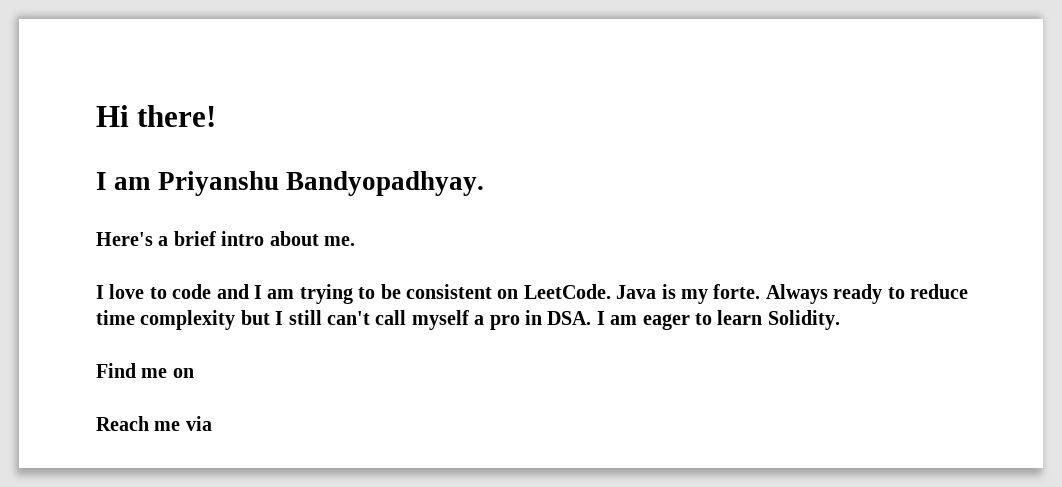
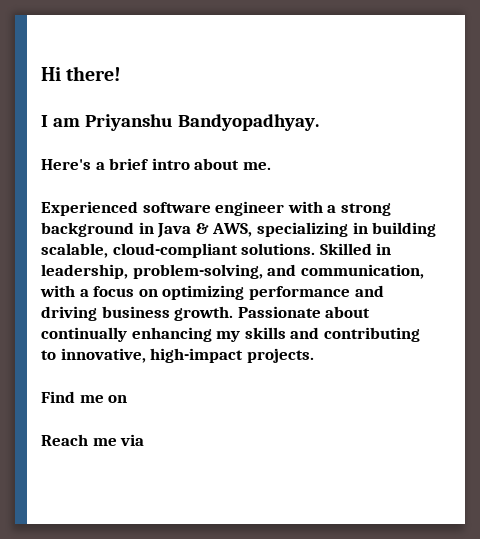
- I love to code and I am trying to be consistent on LeetCode. Java is my forte. Always ready to reduce time complexity but I still can't call myself a pro in DSA. I am eager to learn Solidity.
+ Experienced software engineer with a strong background in Java & AWS, specializing in building scalable, cloud-compliant solutions. Skilled in leadership, problem-solving, and communication, with a focus on optimizing performance and driving business growth. Passionate about continually enhancing my skills and contributing to innovative, high-impact projects.

